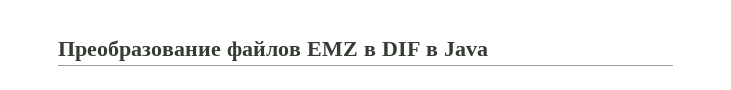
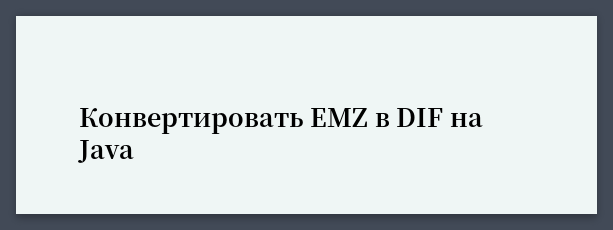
- Преобразование файлов EMZ в DIF в Java
+ Конвертировать EMZ в DIF на Java

